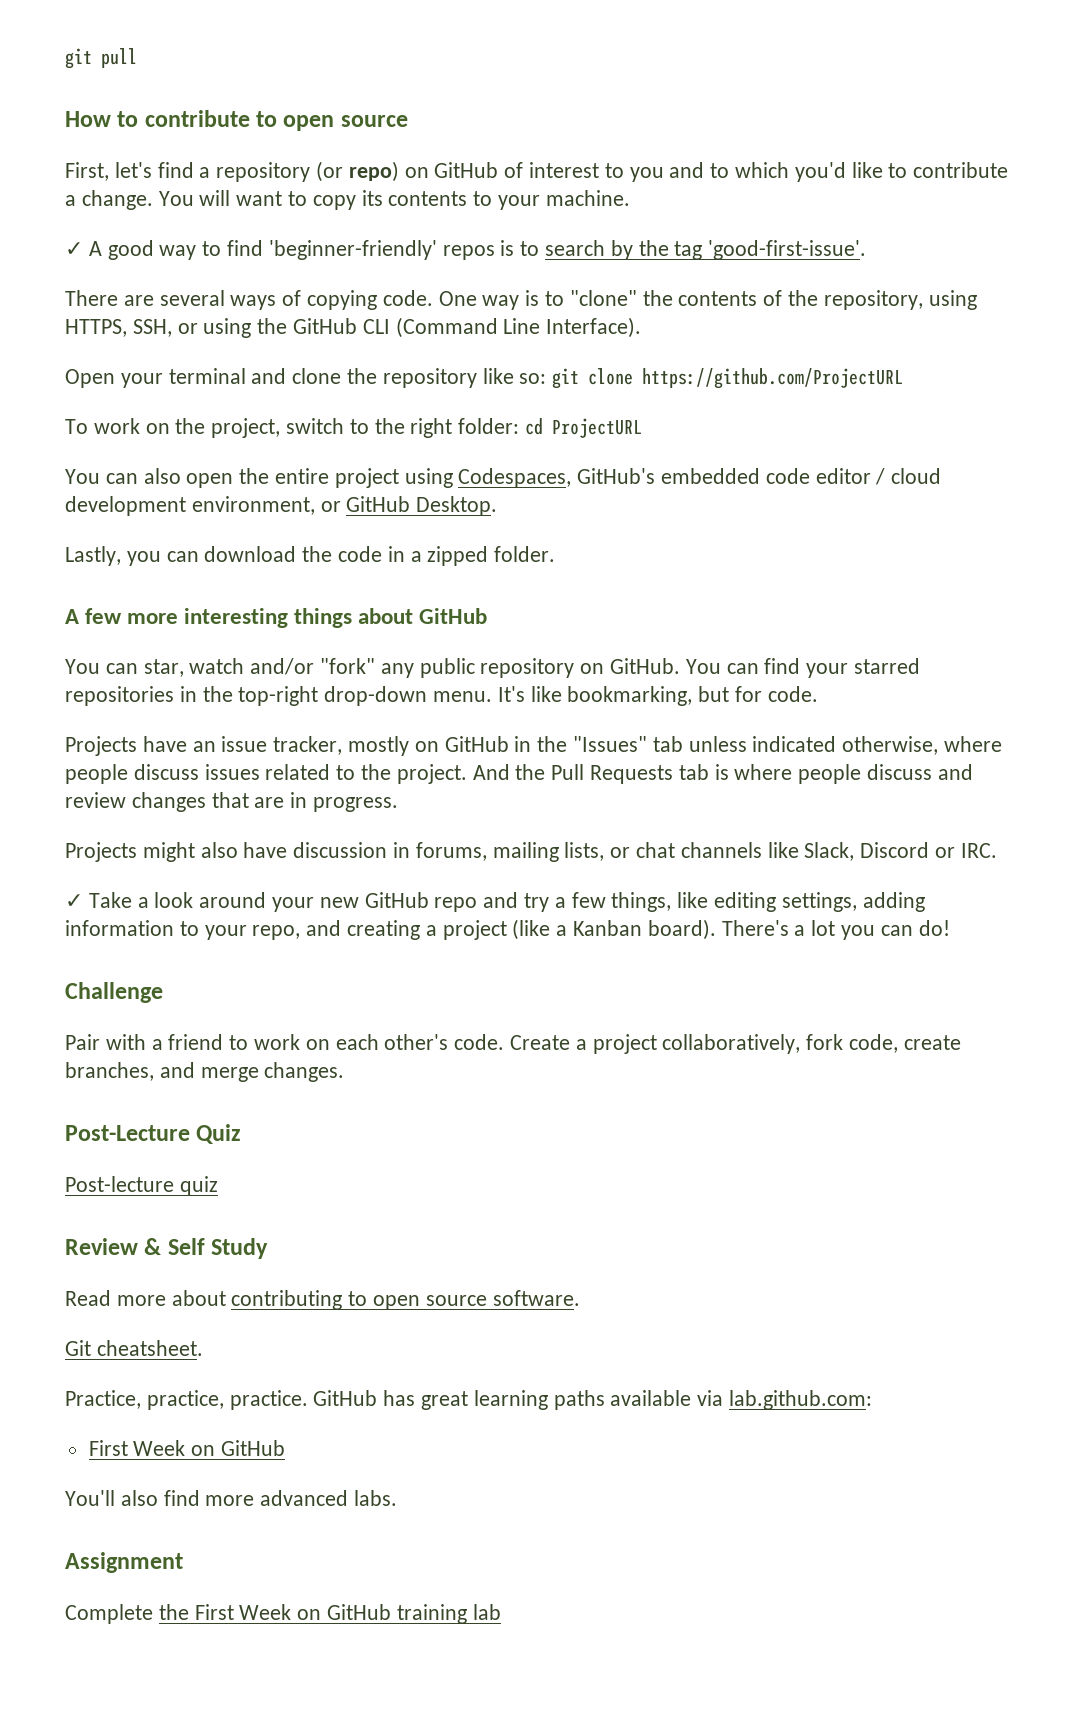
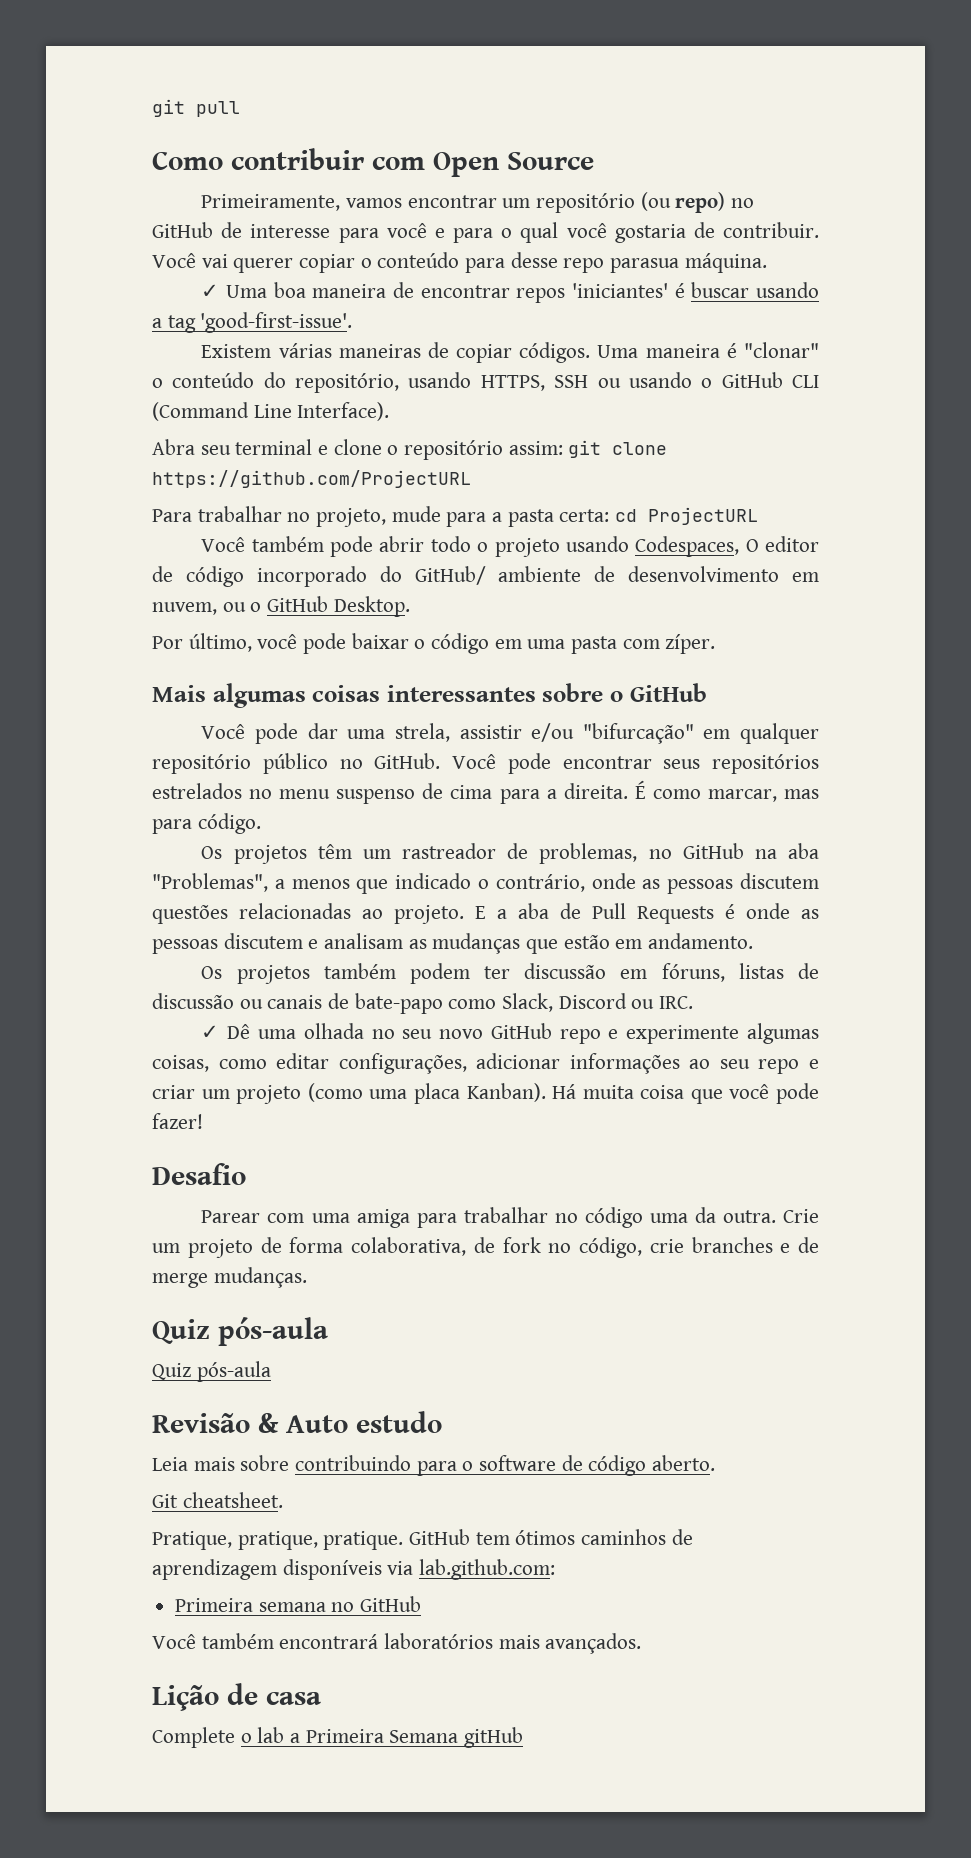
- How to contribute to open source
- First, let's find a repository (or repo) on GitHub of interest to you and to which you'd like to contribute a change. You will want to copy its contents to your machine.
- ✓ A good way to find 'beginner-friendly' repos is to search by the tag 'good-first-issue'.
- There are several ways of copying code. One way is to "clone" the contents of the repository, using HTTPS, SSH, or using the GitHub CLI (Command Line Interface).
+ Como contribuir com Open Source
+ Primeiramente, vamos encontrar um repositório (ou repo) no GitHub de interesse para você e para o qual você gostaria de contribuir. Você vai querer copiar o conteúdo para desse repo parasua máquina.
+ ✓ Uma boa maneira de encontrar repos 'iniciantes' é buscar usando a tag 'good-first-issue'.
+ Existem várias maneiras de copiar códigos. Uma maneira é "clonar" o conteúdo do repositório, usando HTTPS, SSH ou usando o GitHub CLI (Command Line Interface).
- Open your terminal and clone the repository like so: git clone https://github.com/ProjectURL
- To work on the project, switch to the right folder: cd ProjectURL
- You can also open the entire project using Codespaces, GitHub's embedded code editor / cloud development environment, or GitHub Desktop.
- Lastly, you can download the code in a zipped folder.
- A few more interesting things about GitHub
- You can star, watch and/or "fork" any public repository on GitHub. You can find your starred repositories in the top-right drop-down menu. It's like bookmarking, but for code.
- Projects have an issue tracker, mostly on GitHub in the "Issues" tab unless indicated otherwise, where people discuss issues related to the project. And the Pull Requests tab is where people discuss and review changes that are in progress.
- Projects might also have discussion in forums, mailing lists, or chat channels like Slack, Discord or IRC.
+ Abra seu terminal e clone o repositório assim: git clone https://github.com/ProjectURL
+ Para trabalhar no projeto, mude para a pasta certa: cd ProjectURL
+ Você também pode abrir todo o projeto usando Codespaces, O editor de código incorporado do GitHub/ ambiente de desenvolvimento em nuvem, ou o GitHub Desktop.
+ Por último, você pode baixar o código em uma pasta com zíper.
+ Mais algumas coisas interessantes sobre o GitHub
+ Você pode dar uma strela, assistir e/ou "bifurcação" em qualquer repositório público no GitHub. Você pode encontrar seus repositórios estrelados no menu suspenso de cima para a direita. É como marcar, mas para código.
+ Os projetos têm um rastreador de problemas, no GitHub na aba "Problemas", a menos que indicado o contrário, onde as pessoas discutem questões relacionadas ao projeto. E a aba de Pull Requests é onde as pessoas discutem e analisam as mudanças que estão em andamento.
+ Os projetos também podem ter discussão em fóruns, listas de discussão ou canais de bate-papo como Slack, Discord ou IRC.
- ✓ Take a look around your new GitHub repo and try a few things, like editing settings, adding information to your repo, and creating a project (like a Kanban board). There's a lot you can do!
- Challenge
- Pair with a friend to work on each other's code. Create a project collaboratively, fork code, create branches, and merge changes.
- Post-Lecture Quiz
- Post-lecture quiz
- Review & Self Study
- Read more about contributing to open source software.
+ ✓ Dê uma olhada no seu novo GitHub repo e experimente algumas coisas, como editar configurações, adicionar informações ao seu repo e criar um projeto (como uma placa Kanban). Há muita coisa que você pode fazer!
+ Desafio
+ Parear com uma amiga para trabalhar no código uma da outra. Crie um projeto de forma colaborativa, de fork no código, crie branches e de merge mudanças.
+ Quiz pós-aula
+ Quiz pós-aula
+ Revisão & Auto estudo
+ Leia mais sobre contribuindo para o software de código aberto.
  Git cheatsheet.
- Practice, practice, practice. GitHub has great learning paths available via lab.github.com:
- First Week on GitHub
- You'll also find more advanced labs.
- Assignment
- Complete the First Week on GitHub training lab
+ Pratique, pratique, pratique. GitHub tem ótimos caminhos de aprendizagem disponíveis via lab.github.com:
+ Primeira semana no GitHub
+ Você também encontrará laboratórios mais avançados.
+ Lição de casa
+ Complete o lab a Primeira Semana gitHub

